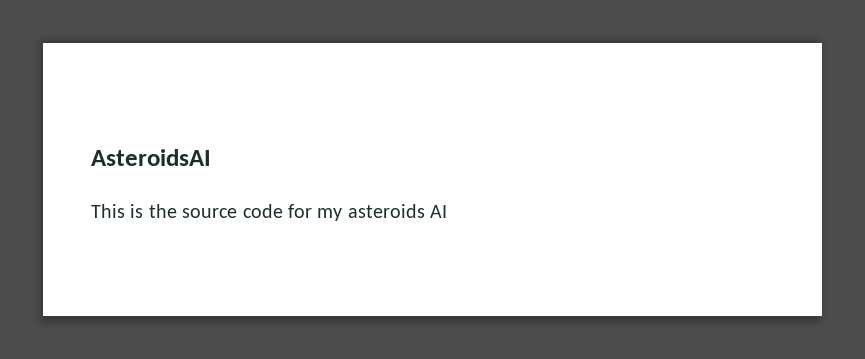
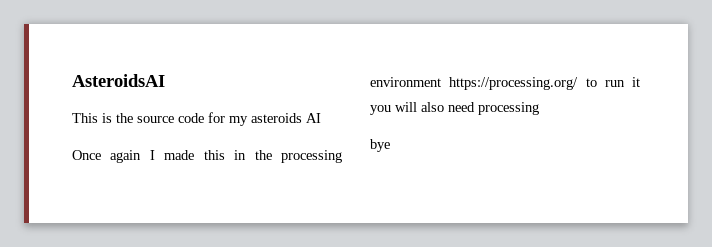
+ Once again I made this in the processing environment https://processing.org/ to run it you will also need processing
+ bye

